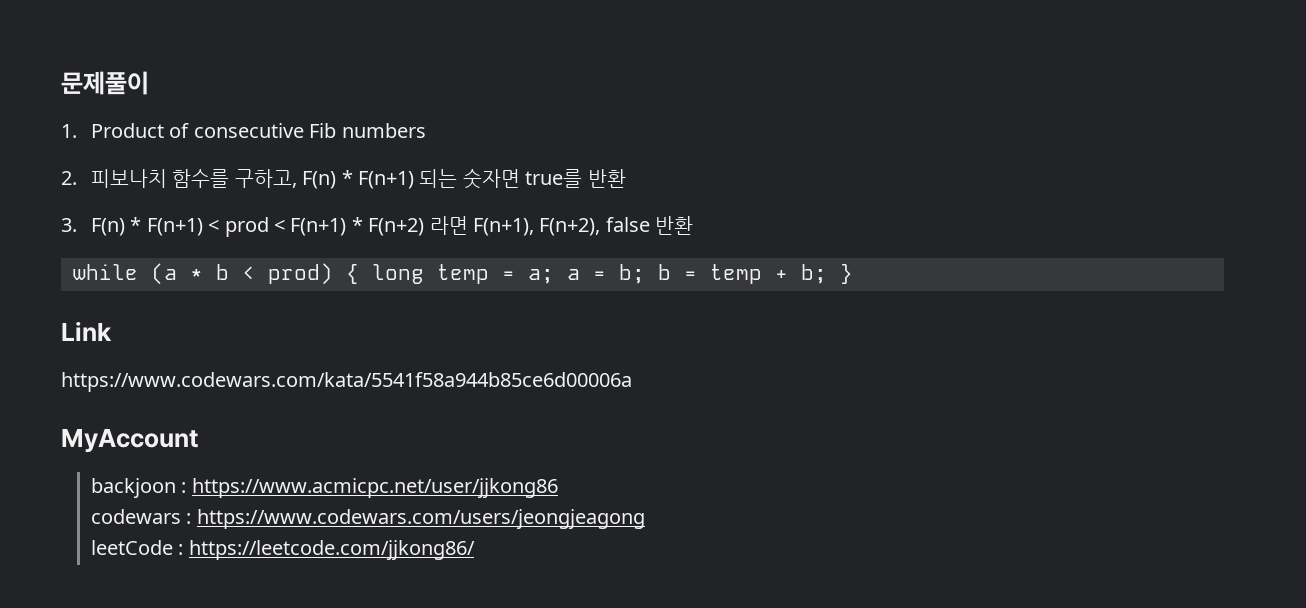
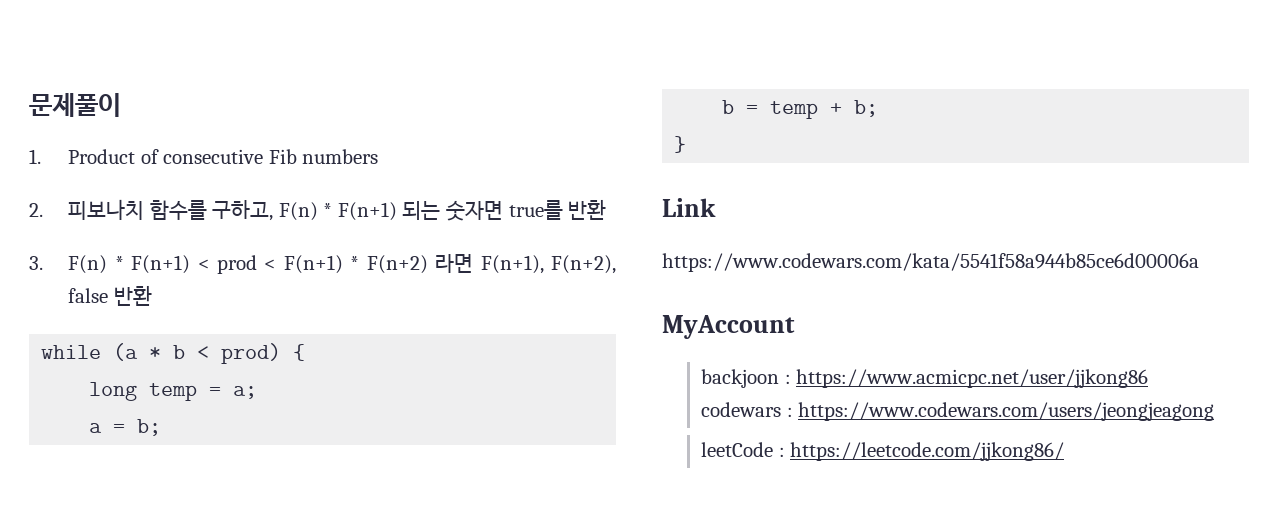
- while (a * b < prod) { long temp = a; a = b; b = temp + b; }
+ while (a * b < prod) {
+ long temp = a;
+ a = b;
+ b = temp + b;
+ }

